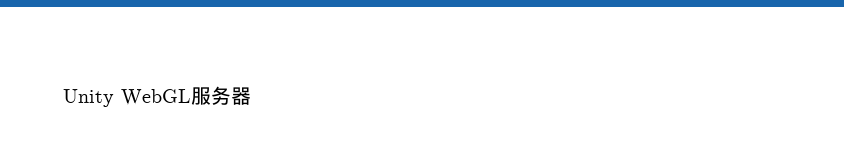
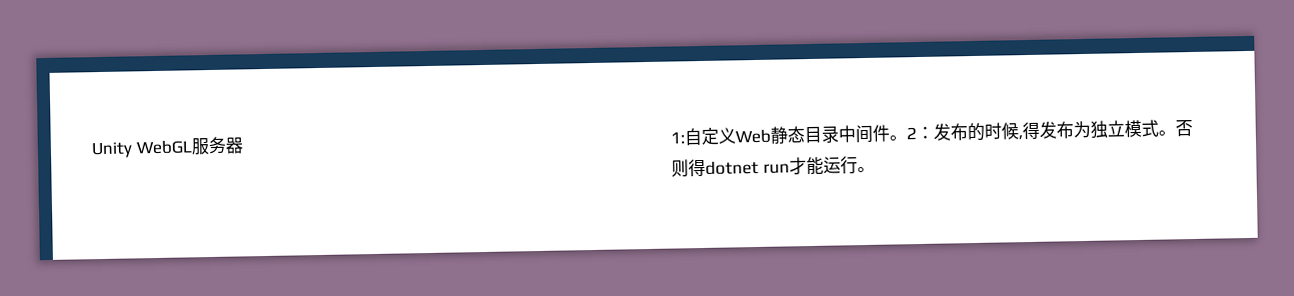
+ 1:自定义Web静态目录中间件。2：发布的时候,得发布为独立模式。否则得dotnet run才能运行。

